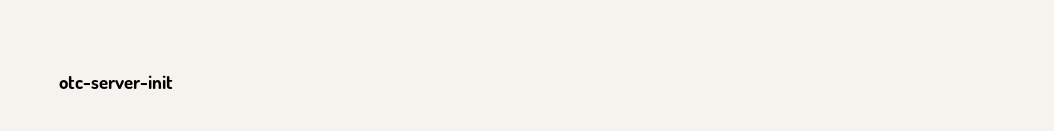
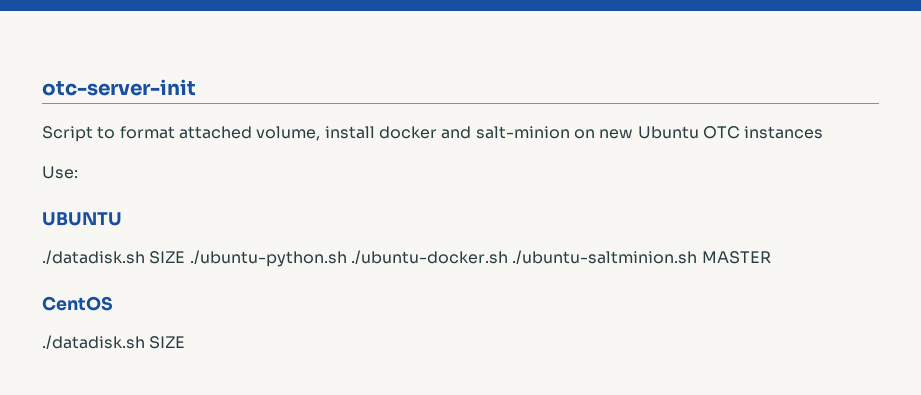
+ Script to format attached volume, install docker and salt-minion on new Ubuntu OTC instances
+ Use:
+ UBUNTU
+ ./datadisk.sh SIZE ./ubuntu-python.sh ./ubuntu-docker.sh ./ubuntu-saltminion.sh MASTER
+ CentOS
+ ./datadisk.sh SIZE

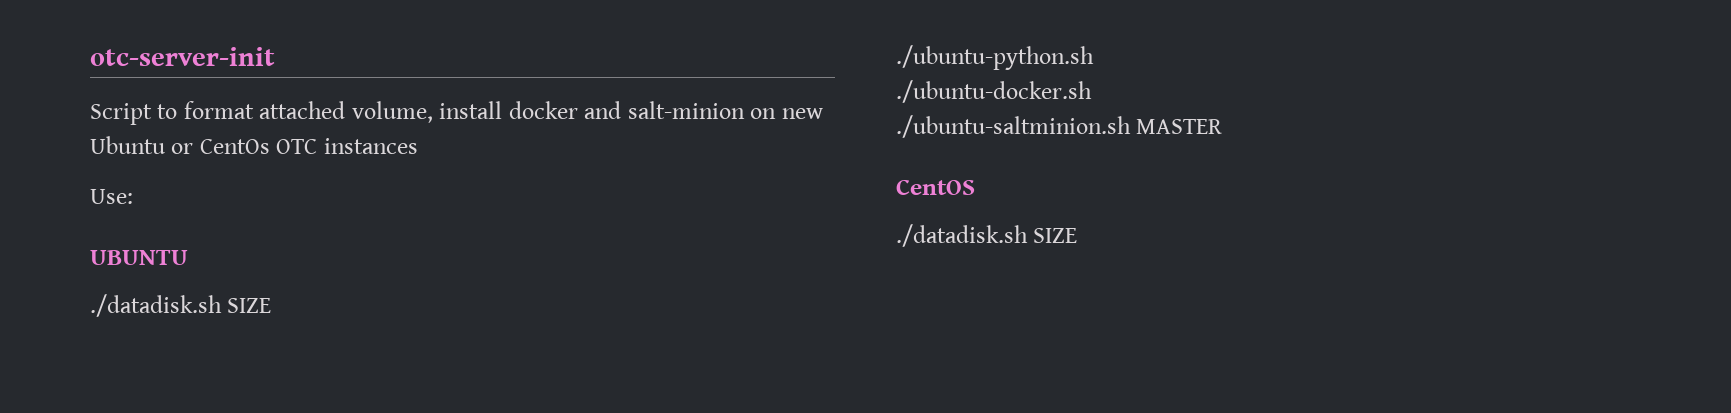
- Script to format attached volume, install docker and salt-minion on new Ubuntu OTC instances
+ Script to format attached volume, install docker and salt-minion on new Ubuntu or CentOs OTC instances
  UBUNTU
- ./datadisk.sh SIZE ./ubuntu-python.sh ./ubuntu-docker.sh ./ubuntu-saltminion.sh MASTER
+ ./datadisk.sh SIZE
+ ./ubuntu-python.sh
+ ./ubuntu-docker.sh
+ ./ubuntu-saltminion.sh MASTER

